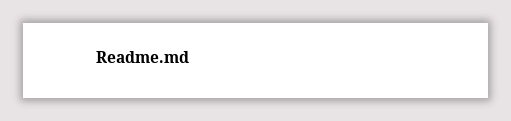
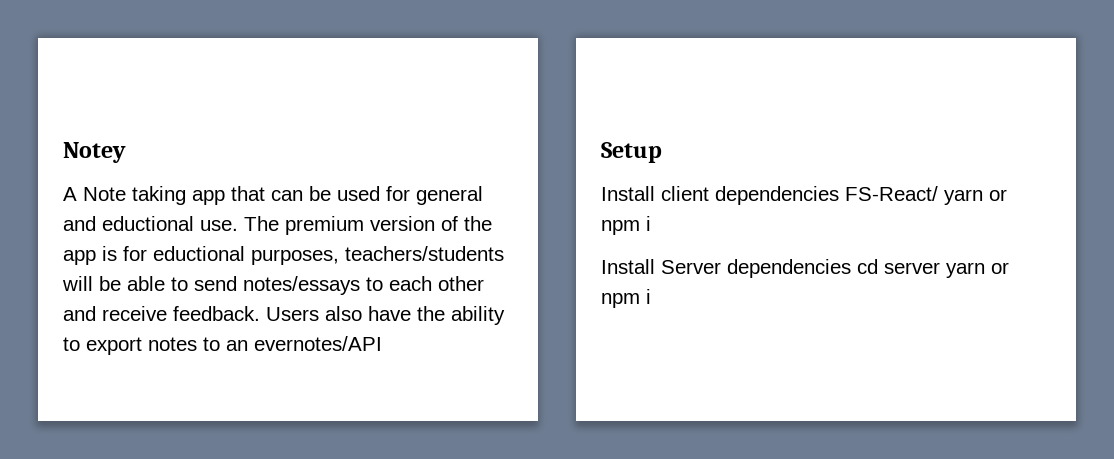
- Readme.md
+ Notey
+ A Note taking app that can be used for general and eductional use. The premium version of the app is for eductional purposes, teachers/students will be able to send notes/essays to each other and receive feedback. Users also have the ability to export notes to an evernotes/API
+ Setup
+ Install client dependencies FS-React/ yarn or npm i
+ Install Server dependencies cd server yarn or npm i

